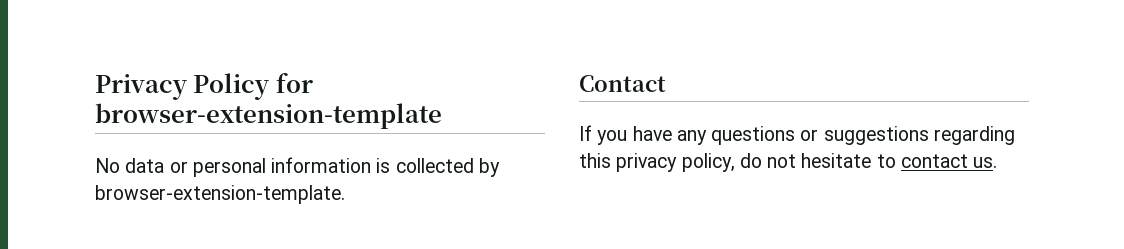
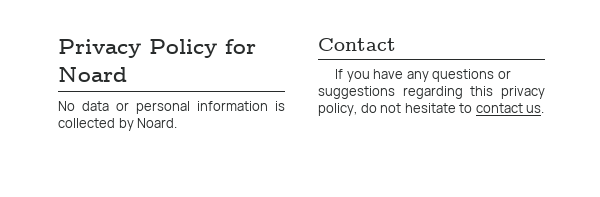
- Privacy Policy for browser-extension-template
+ Privacy Policy for Noard
- No data or personal information is collected by browser-extension-template.
+ No data or personal information is collected by Noard.

